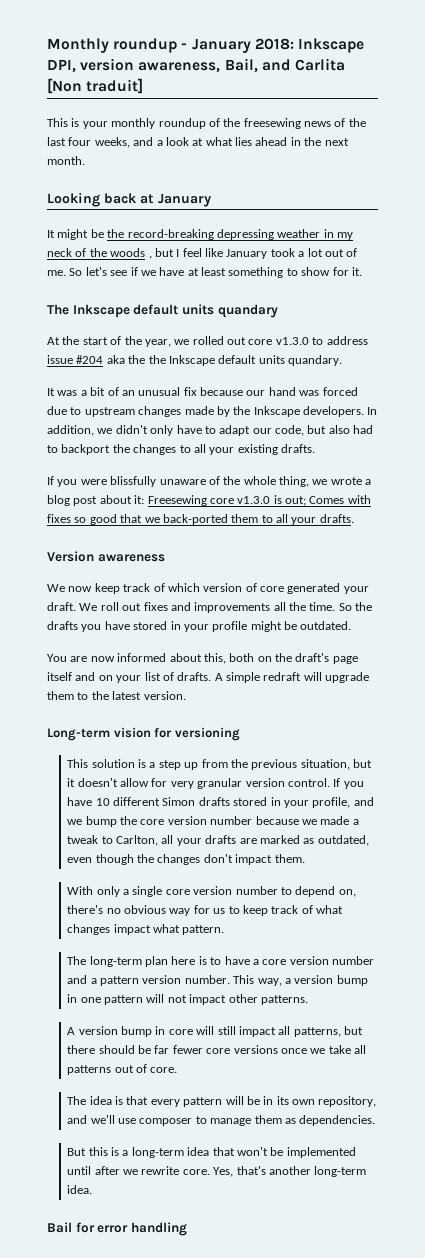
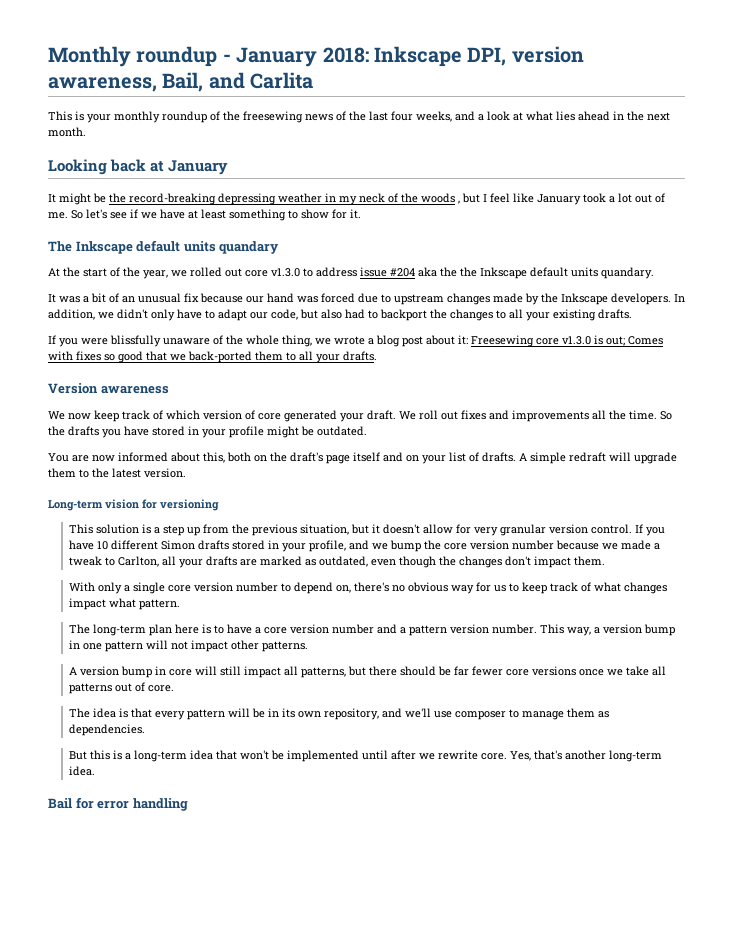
- Monthly roundup - January 2018: Inkscape DPI, version awareness, Bail, and Carlita [Non traduit]
+ Monthly roundup - January 2018: Inkscape DPI, version awareness, Bail, and Carlita

